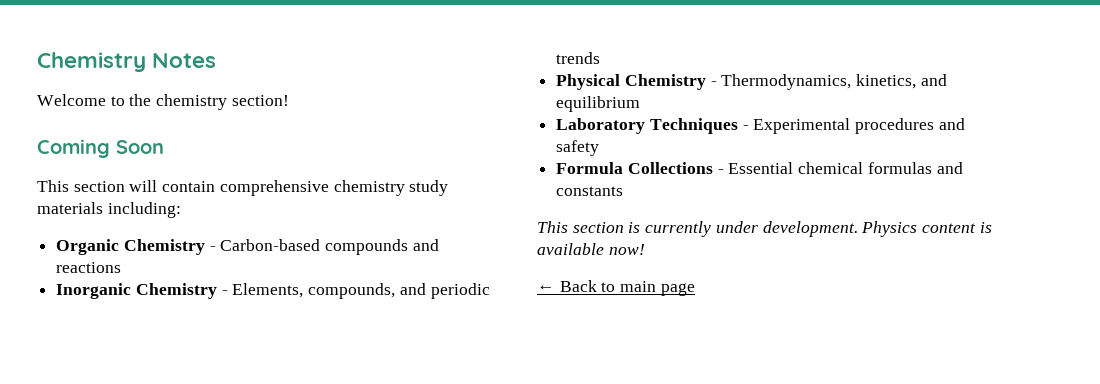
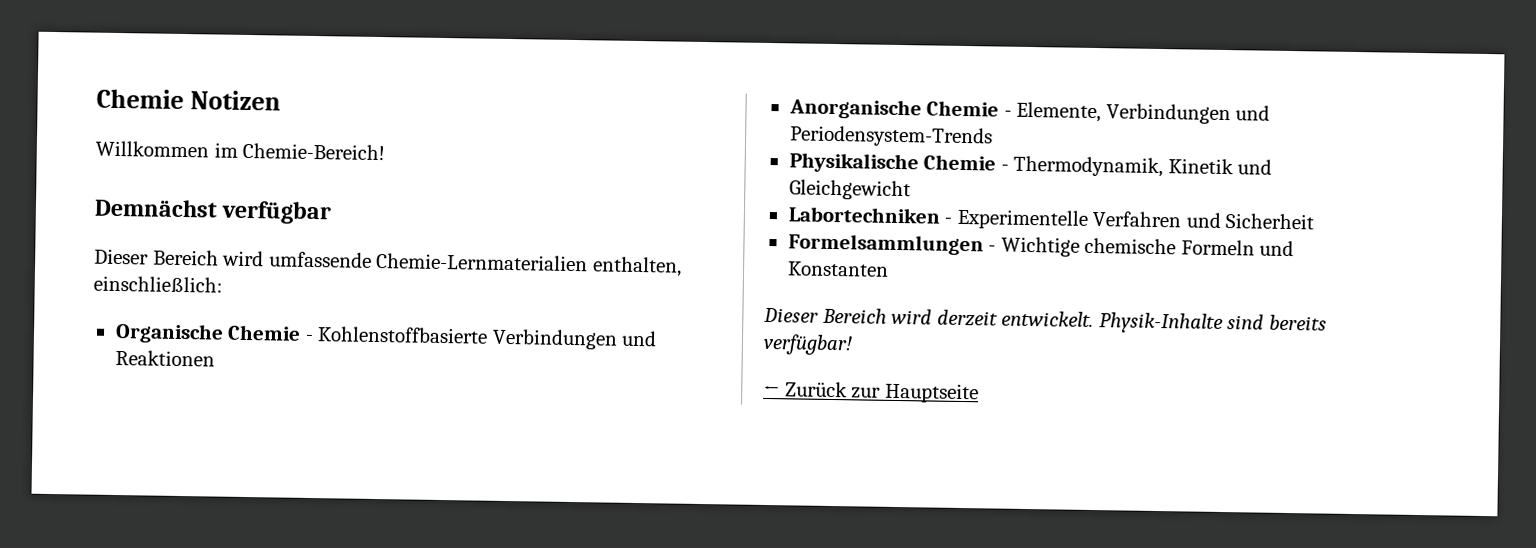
- Chemistry Notes
- Welcome to the chemistry section!
- Coming Soon
- This section will contain comprehensive chemistry study materials including:
- Organic Chemistry - Carbon-based compounds and reactions
- Inorganic Chemistry - Elements, compounds, and periodic trends
- Physical Chemistry - Thermodynamics, kinetics, and equilibrium
- Laboratory Techniques - Experimental procedures and safety
- Formula Collections - Essential chemical formulas and constants
- This section is currently under development. Physics content is available now!
- ← Back to main page
+ Chemie Notizen
+ Willkommen im Chemie-Bereich!
+ Demnächst verfügbar
+ Dieser Bereich wird umfassende Chemie-Lernmaterialien enthalten, einschließlich:
+ Organische Chemie - Kohlenstoffbasierte Verbindungen und Reaktionen
+ Anorganische Chemie - Elemente, Verbindungen und Periodensystem-Trends
+ Physikalische Chemie - Thermodynamik, Kinetik und Gleichgewicht
+ Labortechniken - Experimentelle Verfahren und Sicherheit
+ Formelsammlungen - Wichtige chemische Formeln und Konstanten
+ Dieser Bereich wird derzeit entwickelt. Physik-Inhalte sind bereits verfügbar!
+ ← Zurück zur Hauptseite

